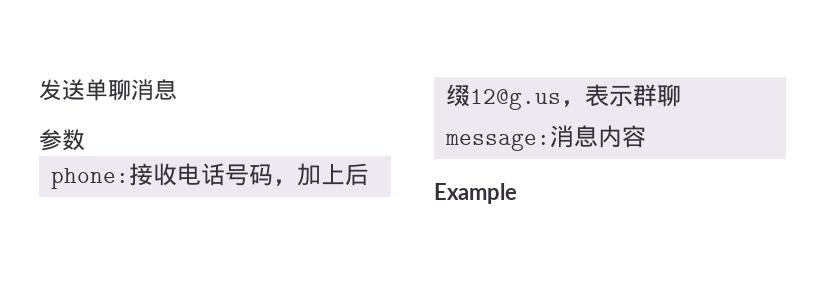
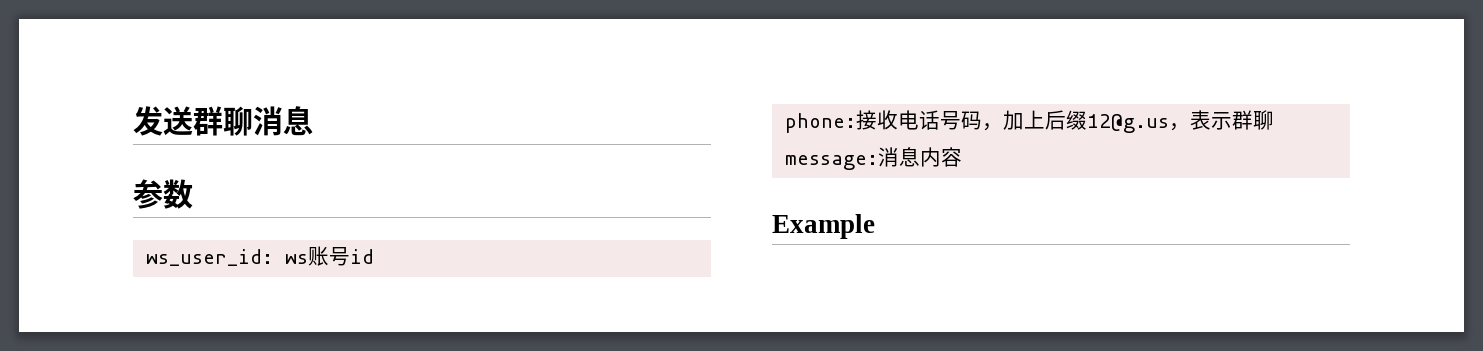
- 发送单聊消息
+ 发送群聊消息
+ ws_user_id: ws账号id

